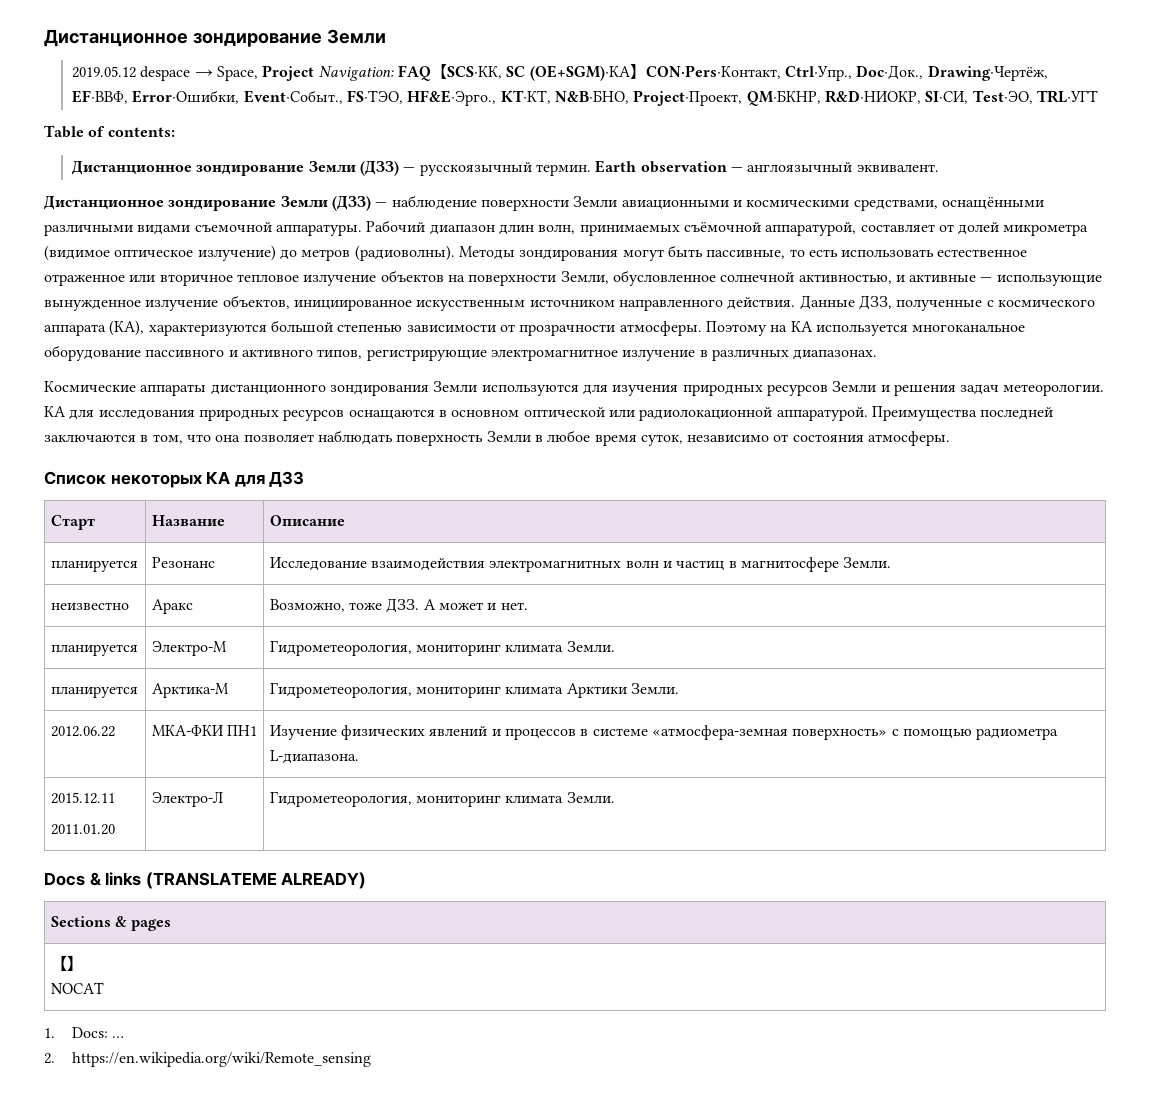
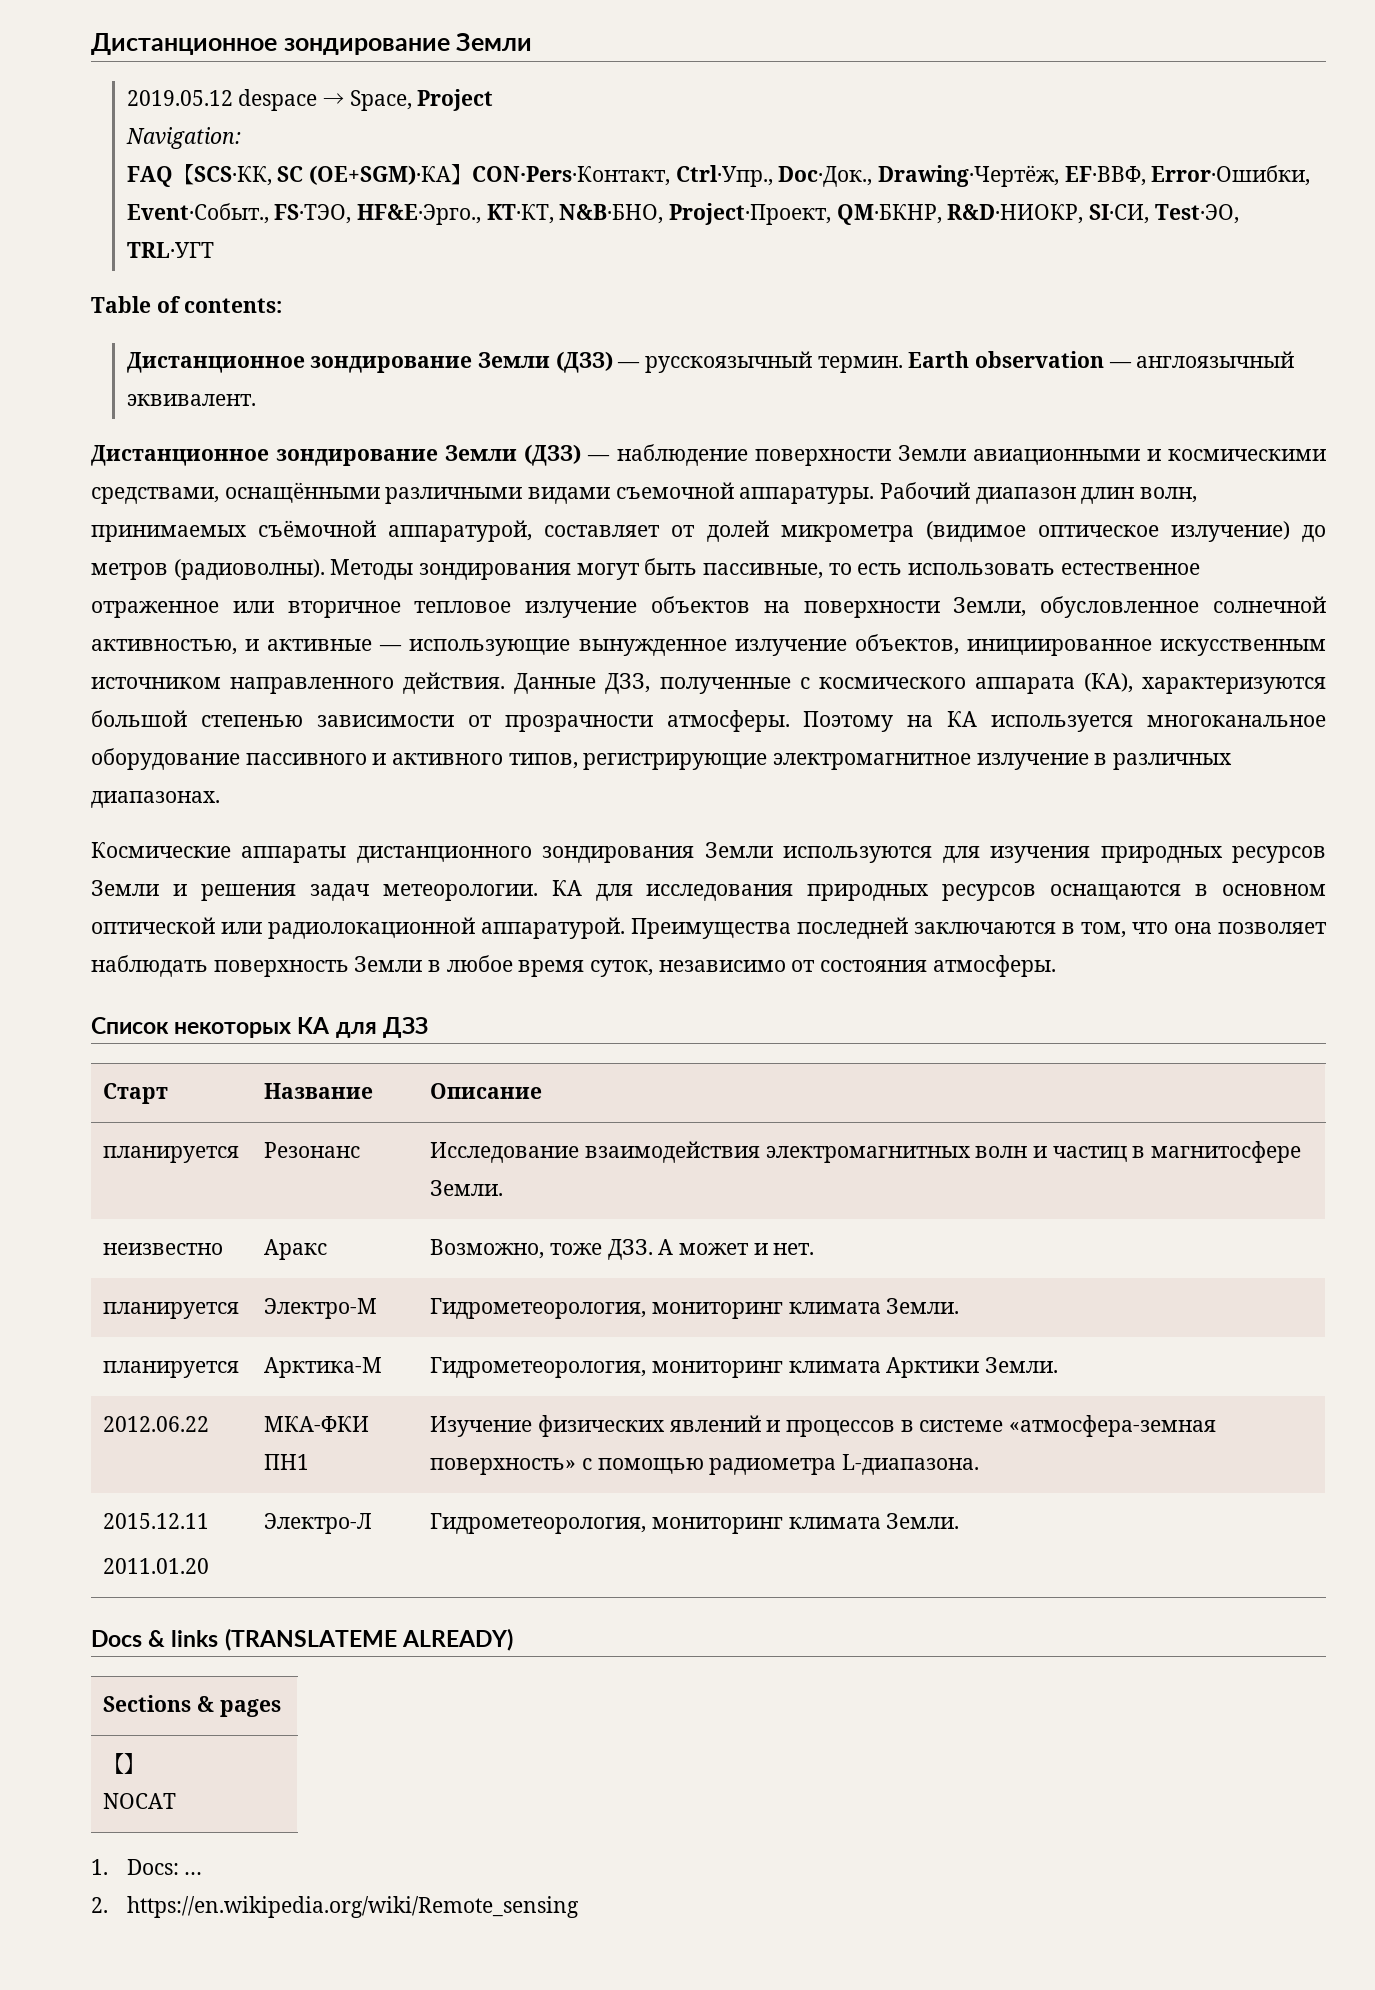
- 2019.05.12 despace → Space, Project Navigation: FAQ【SCS·КК, SC (OE+SGM)·КА】CON·Pers·Контакт, Ctrl·Упр., Doc·Док., Drawing·Чертёж, EF·ВВФ, Error·Ошибки, Event·Событ., FS·ТЭО, HF&E·Эрго., KT·КТ, N&B·БНО, Project·Проект, QM·БКНР, R&D·НИОКР, SI·СИ, Test·ЭО, TRL·УГТ
+ 2019.05.12 despace → Space, Project
+ Navigation:
+ FAQ【SCS·КК, SC (OE+SGM)·КА】CON·Pers·Контакт, Ctrl·Упр., Doc·Док., Drawing·Чертёж, EF·ВВФ, Error·Ошибки, Event·Событ., FS·ТЭО, HF&E·Эрго., KT·КТ, N&B·БНО, Project·Проект, QM·БКНР, R&D·НИОКР, SI·СИ, Test·ЭО, TRL·УГТ

